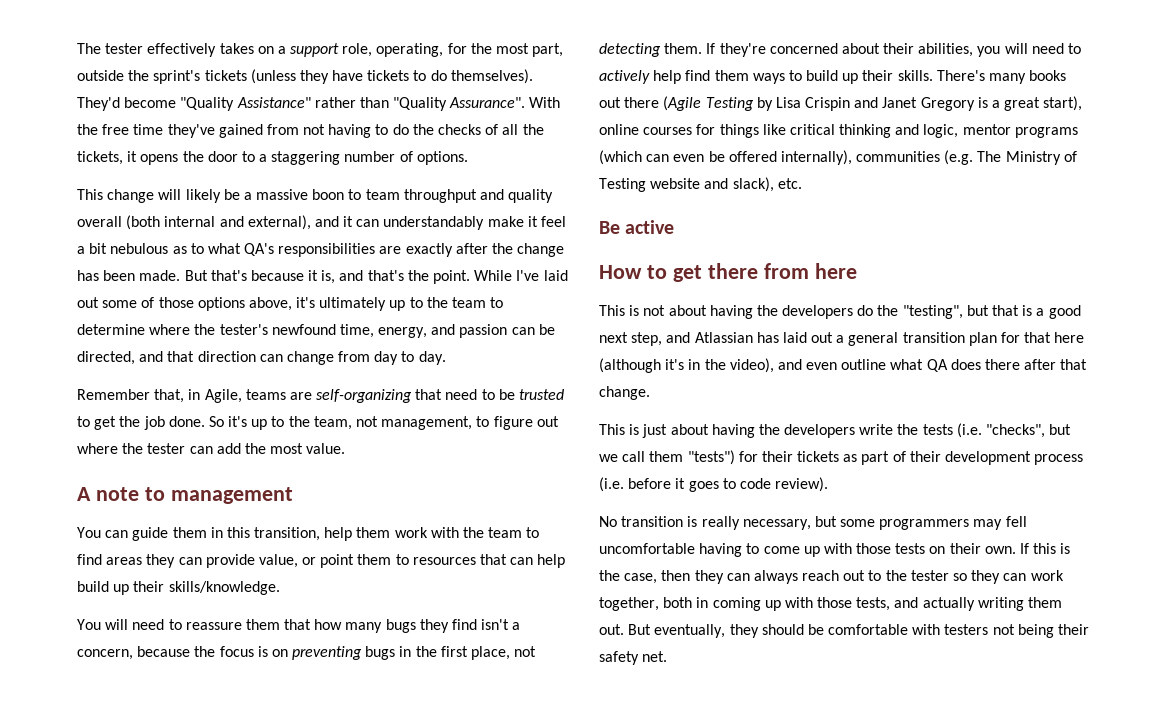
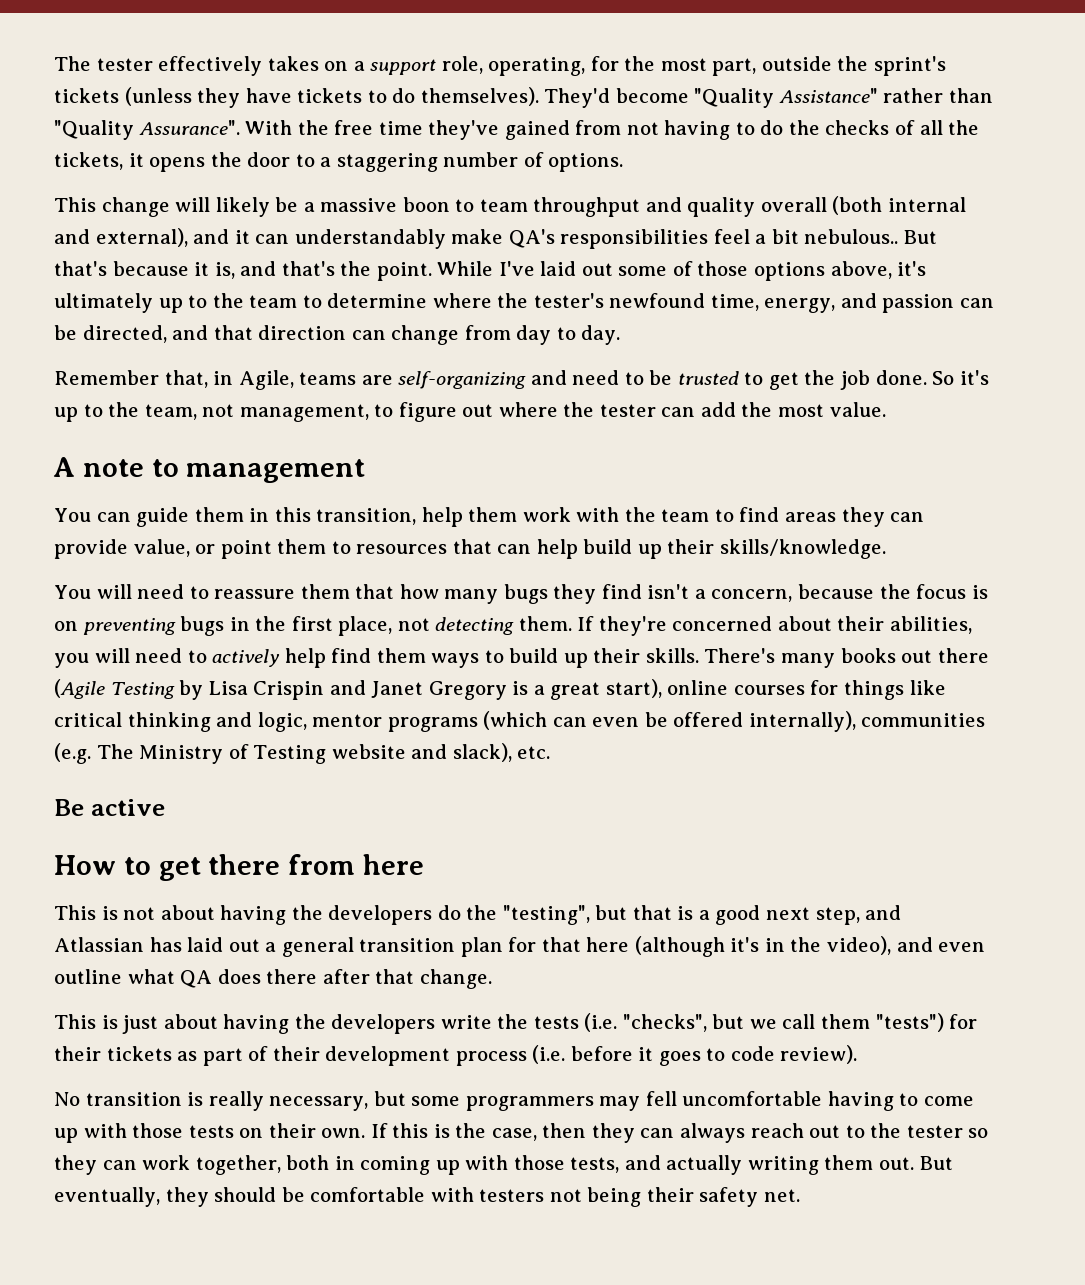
- This change will likely be a massive boon to team throughput and quality overall (both internal and external), and it can understandably make it feel a bit nebulous as to what QA's responsibilities are exactly after the change has been made.
+ This change will likely be a massive boon to team throughput and quality overall (both internal and external), and it can understandably make QA's responsibilities feel a bit nebulous..
- Remember that, in Agile, teams are self-organizing that need to be trusted to get the job done.
+ Remember that, in Agile, teams are self-organizing and need to be trusted to get the job done.

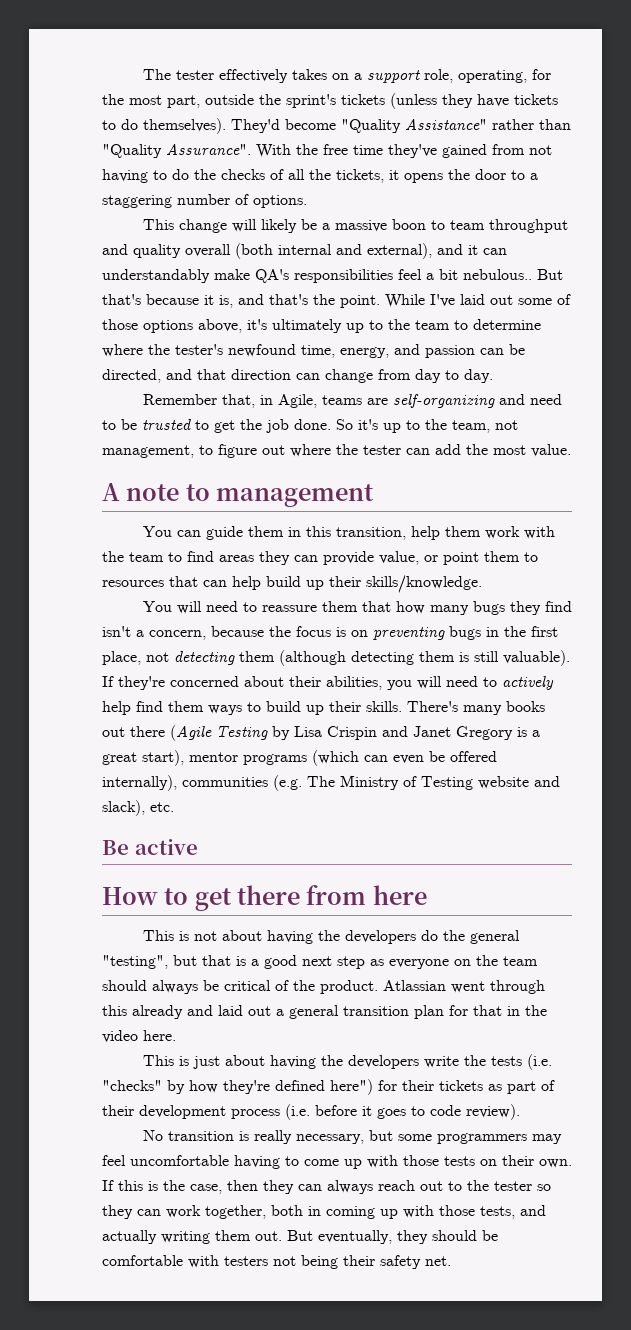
- You will need to reassure them that how many bugs they find isn't a concern, because the focus is on preventing bugs in the first place, not detecting them.
+ You will need to reassure them that how many bugs they find isn't a concern, because the focus is on preventing bugs in the first place, not detecting them (although detecting them is still valuable).
- There's many books out there (Agile Testing by Lisa Crispin and Janet Gregory is a great start), online courses for things like critical thinking and logic, mentor programs (which can even be offered internally), communities (e.g. The Ministry of Testing website and slack), etc.
+ There's many books out there (Agile Testing by Lisa Crispin and Janet Gregory is a great start), mentor programs (which can even be offered internally), communities (e.g. The Ministry of Testing website and slack), etc.
- This is not about having the developers do the "testing", but that is a good next step, and Atlassian has laid out a general transition plan for that here (although it's in the video), and even outline what QA does there after that change.
+ This is not about having the developers do the general "testing", but that is a good next step as everyone on the team should always be critical of the product. Atlassian went through this already and laid out a general transition plan for that in the video here.
- This is just about having the developers write the tests (i.e. "checks", but we call them "tests") for their tickets as part of their development process (i.e. before it goes to code review).
+ This is just about having the developers write the tests (i.e. "checks" by how they're defined here") for their tickets as part of their development process (i.e. before it goes to code review).
- No transition is really necessary, but some programmers may fell uncomfortable having to come up with those tests on their own.
+ No transition is really necessary, but some programmers may feel uncomfortable having to come up with those tests on their own.

